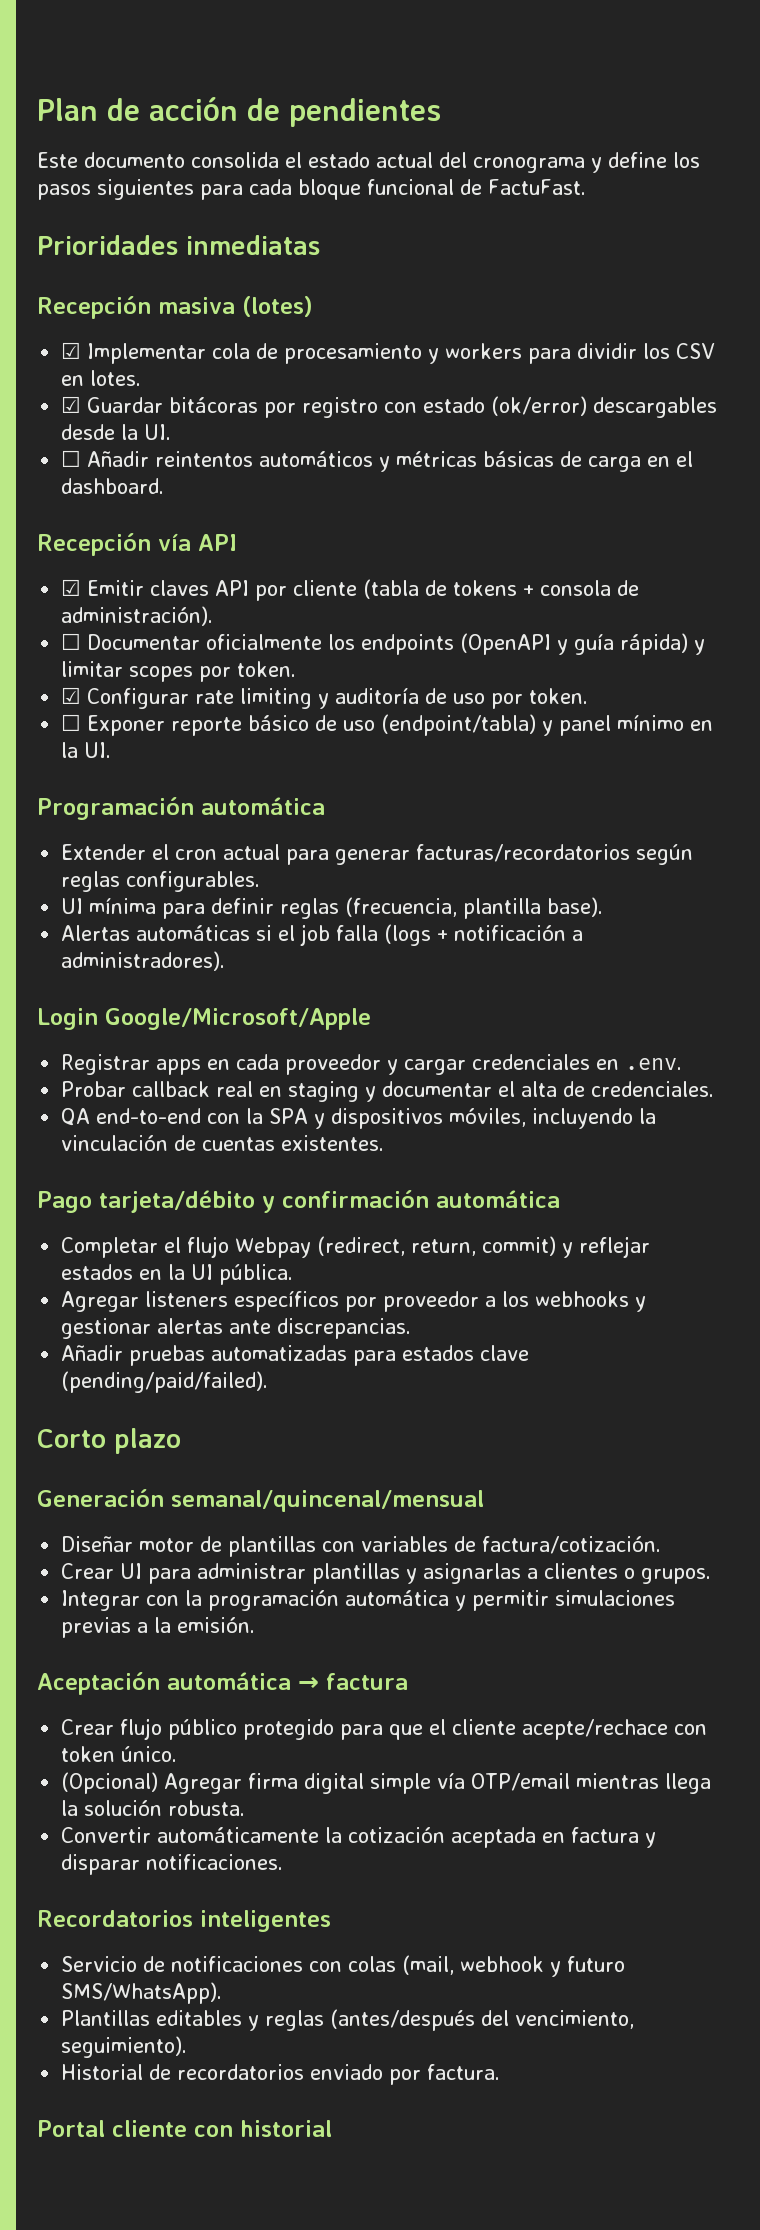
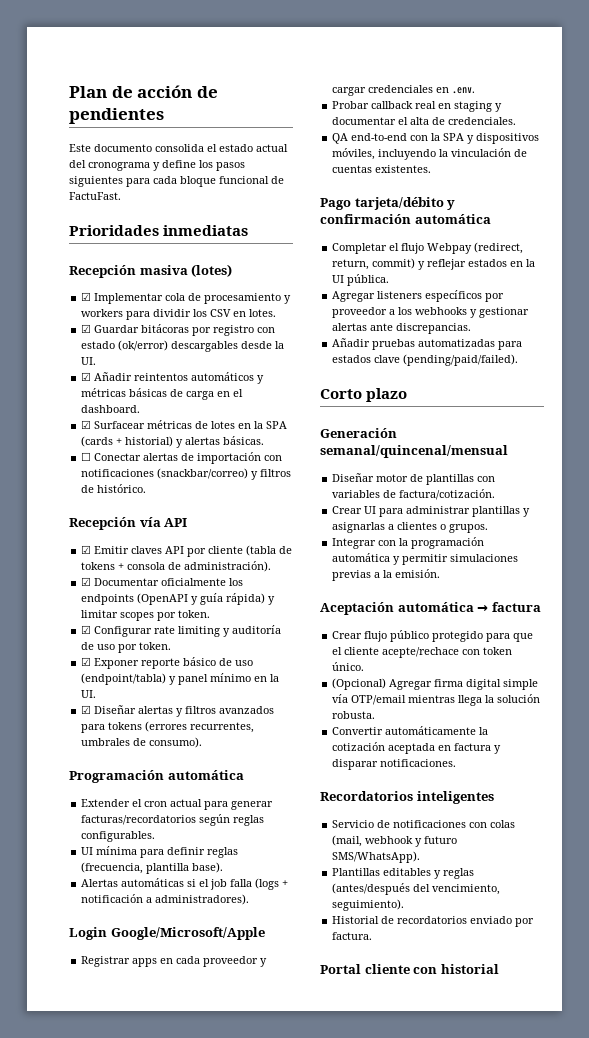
- ☐ Añadir reintentos automáticos y métricas básicas de carga en el dashboard.
+ ☑ Añadir reintentos automáticos y métricas básicas de carga en el dashboard.
+ ☑ Surfacear métricas de lotes en la SPA (cards + historial) y alertas básicas.
+ ☐ Conectar alertas de importación con notificaciones (snackbar/correo) y filtros de histórico.
- ☐ Documentar oficialmente los endpoints (OpenAPI y guía rápida) y limitar scopes por token.
+ ☑ Documentar oficialmente los endpoints (OpenAPI y guía rápida) y limitar scopes por token.
- ☐ Exponer reporte básico de uso (endpoint/tabla) y panel mínimo en la UI.
+ ☑ Exponer reporte básico de uso (endpoint/tabla) y panel mínimo en la UI.
+ ☑ Diseñar alertas y filtros avanzados para tokens (errores recurrentes, umbrales de consumo).

